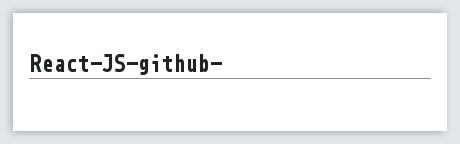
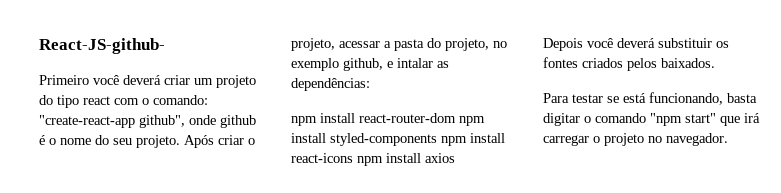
+ Primeiro você deverá criar um projeto do tipo react com o comando: "create-react-app github", onde github é o nome do seu projeto. Após criar o projeto, acessar a pasta do projeto, no exemplo github, e intalar as dependências:
+ npm install react-router-dom npm install styled-components npm install react-icons npm install axios
+ Depois você deverá substituir os fontes criados pelos baixados.
+ Para testar se está funcionando, basta digitar o comando "npm start" que irá carregar o projeto no navegador.

